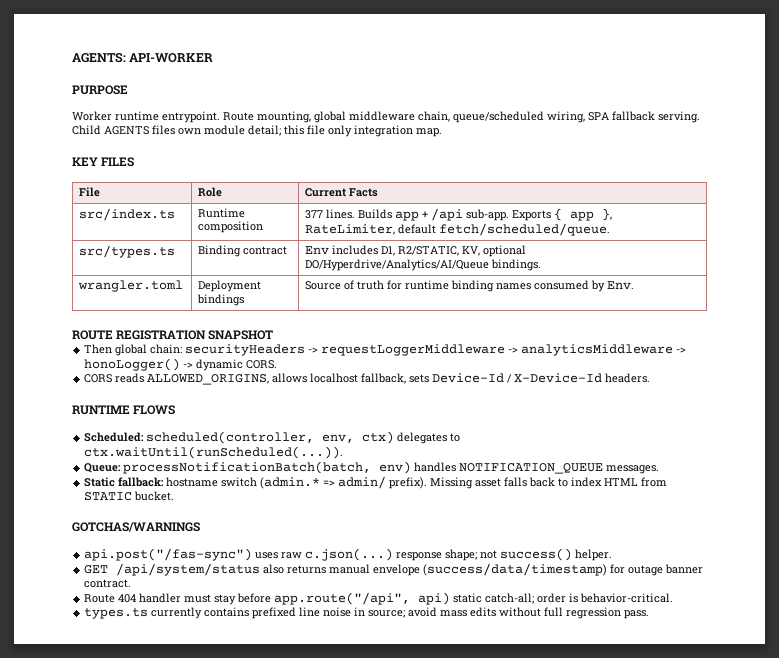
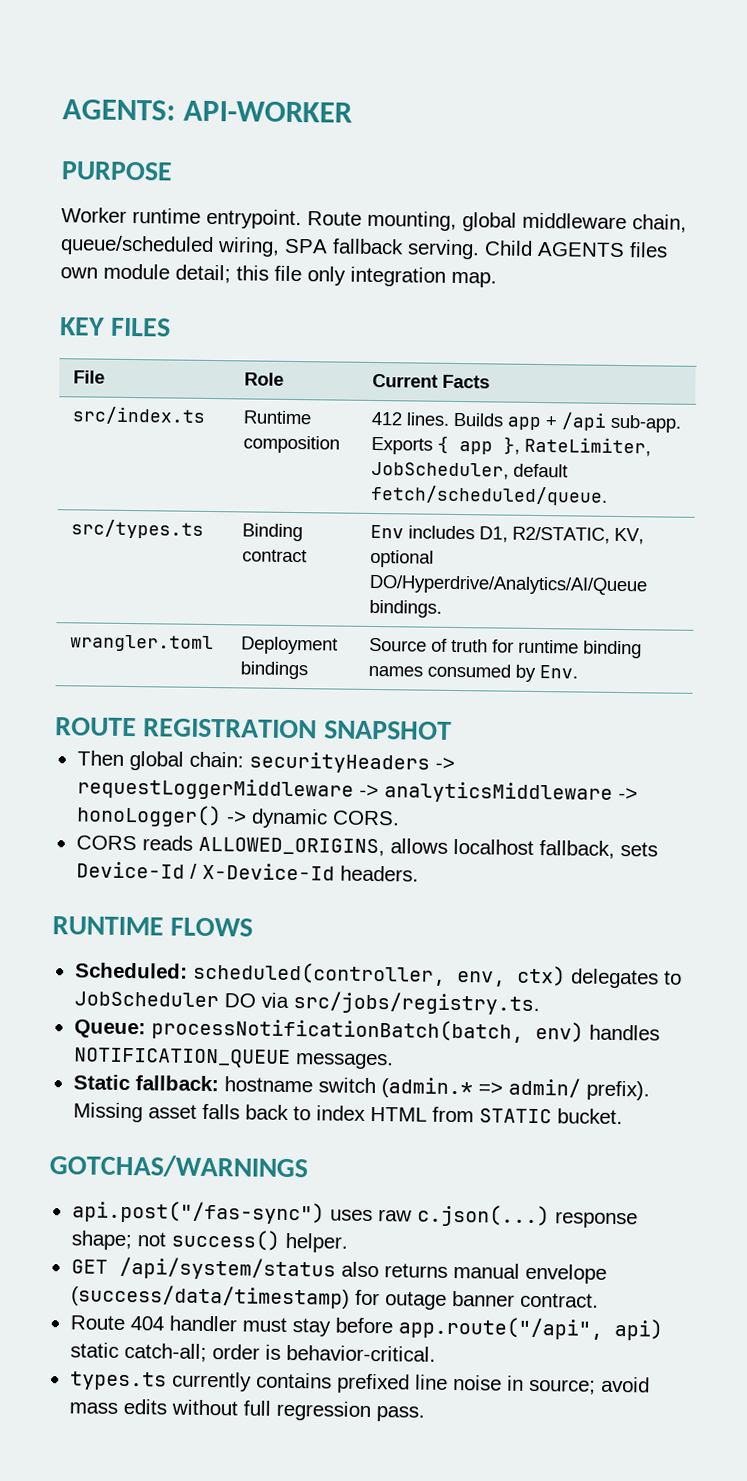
- src/index.ts | Runtime composition | 377 lines. Builds app + /api sub-app. Exports { app }, RateLimiter, default fetch/scheduled/queue.
+ src/index.ts | Runtime composition | 412 lines. Builds app + /api sub-app. Exports { app }, RateLimiter, JobScheduler, default fetch/scheduled/queue.
- Scheduled: scheduled(controller, env, ctx) delegates to ctx.waitUntil(runScheduled(...)).
+ Scheduled: scheduled(controller, env, ctx) delegates to JobScheduler DO via src/jobs/registry.ts.

